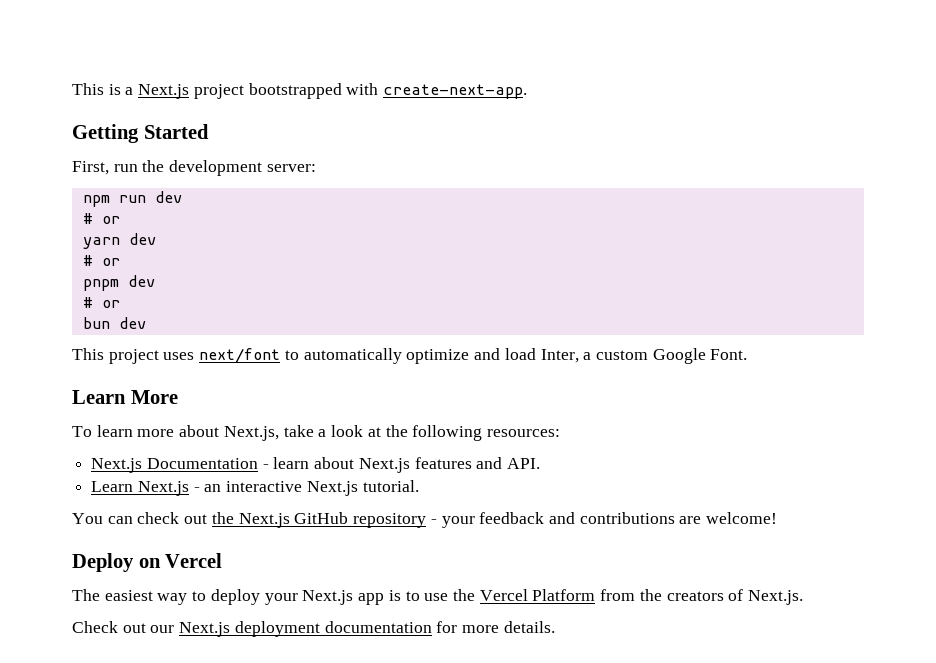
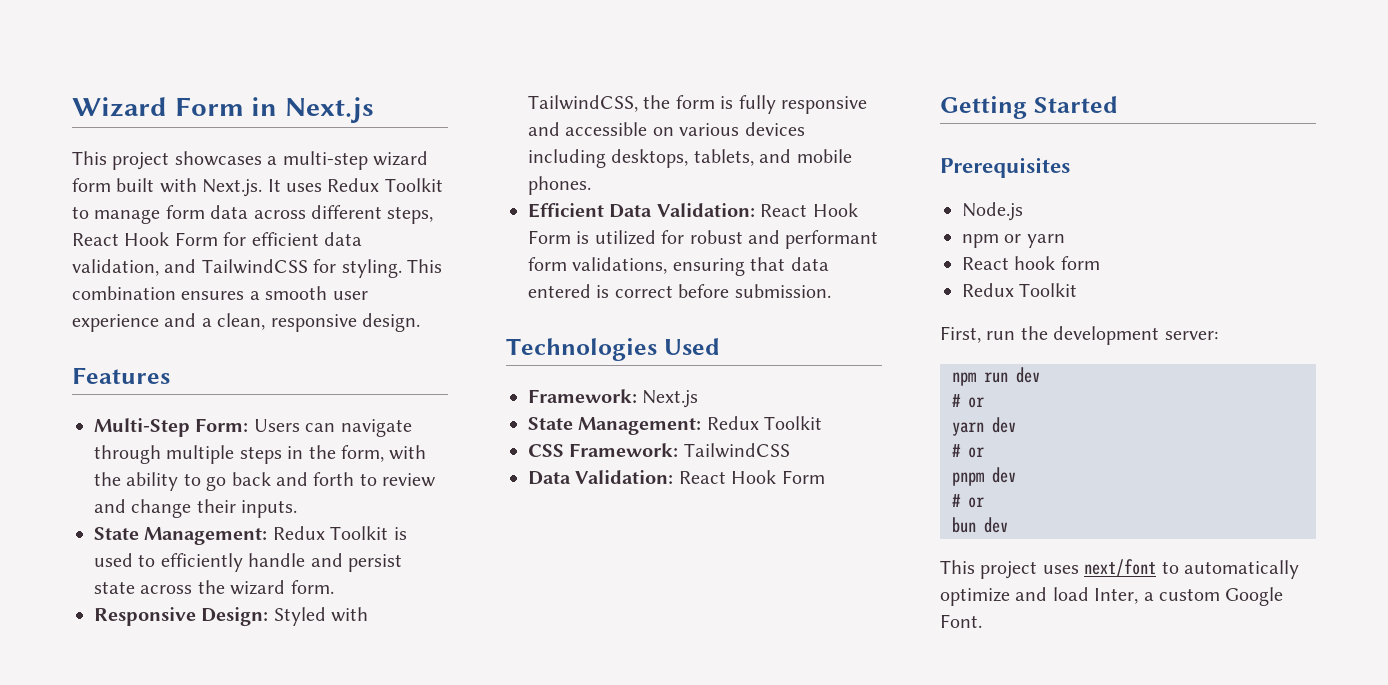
- This is a Next.js project bootstrapped with create-next-app.
+ Wizard Form in Next.js
+ This project showcases a multi-step wizard form built with Next.js. It uses Redux Toolkit to manage form data across different steps, React Hook Form for efficient data validation, and TailwindCSS for styling. This combination ensures a smooth user experience and a clean, responsive design.
+ Features
+ Multi-Step Form: Users can navigate through multiple steps in the form, with the ability to go back and forth to review and change their inputs.
+ State Management: Redux Toolkit is used to efficiently handle and persist state across the wizard form.
+ Responsive Design: Styled with TailwindCSS, the form is fully responsive and accessible on various devices including desktops, tablets, and mobile phones.
+ Efficient Data Validation: React Hook Form is utilized for robust and performant form validations, ensuring that data entered is correct before submission.
+ Technologies Used
+ Framework: Next.js
+ State Management: Redux Toolkit
+ CSS Framework: TailwindCSS
+ Data Validation: React Hook Form
  Getting Started
+ Prerequisites
+ Node.js
+ npm or yarn
+ React hook form
+ Redux Toolkit
- Learn More
- To learn more about Next.js, take a look at the following resources:
- Next.js Documentation - learn about Next.js features and API.
- Learn Next.js - an interactive Next.js tutorial.
- You can check out the Next.js GitHub repository - your feedback and contributions are welcome!
- Deploy on Vercel
- The easiest way to deploy your Next.js app is to use the Vercel Platform from the creators of Next.js.
- Check out our Next.js deployment documentation for more details.

